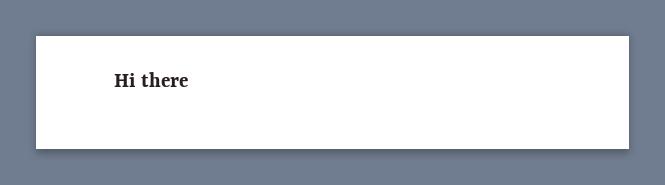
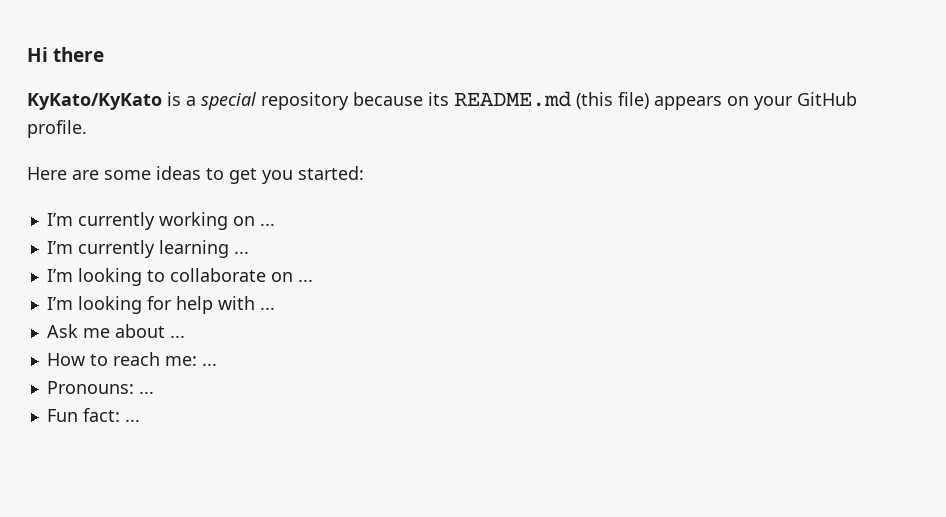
+ KyKato/KyKato is a special repository because its README.md (this file) appears on your GitHub profile.
+ Here are some ideas to get you started:
+ I’m currently working on ...
+ I’m currently learning ...
+ I’m looking to collaborate on ...
+ I’m looking for help with ...
+ Ask me about ...
+ How to reach me: ...
+ Pronouns: ...
+ Fun fact: ...

